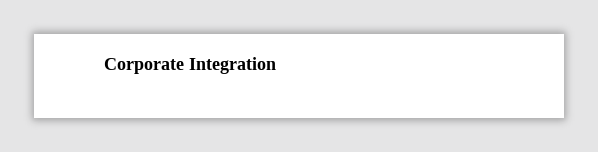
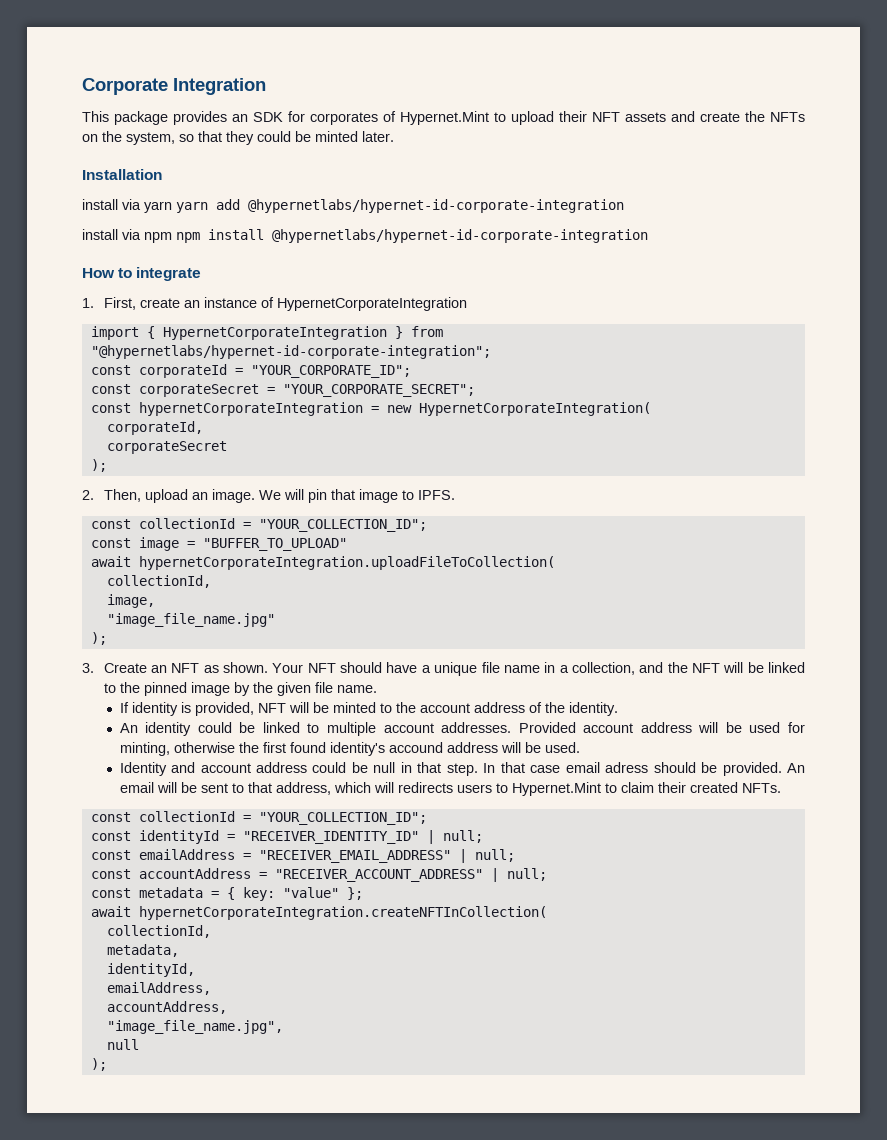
+ This package provides an SDK for corporates of Hypernet.Mint to upload their NFT assets and create the NFTs on the system, so that they could be minted later.
+ Installation
+ install via yarn yarn add @hypernetlabs/hypernet-id-corporate-integration
+ install via npm npm install @hypernetlabs/hypernet-id-corporate-integration
+ How to integrate
+ 1. First, create an instance of HypernetCorporateIntegration
+ import { HypernetCorporateIntegration } from "@hypernetlabs/hypernet-id-corporate-integration";
+ const corporateId = "YOUR_CORPORATE_ID";
+ const corporateSecret = "YOUR_CORPORATE_SECRET";
+ const hypernetCorporateIntegration = new HypernetCorporateIntegration(
+ corporateId,
+ corporateSecret
+ );
+ 2. Then, upload an image. We will pin that image to IPFS.
+ const collectionId = "YOUR_COLLECTION_ID";
+ const image = "BUFFER_TO_UPLOAD"
+ await hypernetCorporateIntegration.uploadFileToCollection(
+ collectionId,
+ image,
+ "image_file_name.jpg"
+ );
+ 3. Create an NFT as shown. Your NFT should have a unique file name in a collection, and the NFT will be linked to the pinned image by the given file name.
+ If identity is provided, NFT will be minted to the account address of the identity.
+ An identity could be linked to multiple account addresses. Provided account address will be used for minting, otherwise the first found identity's accound address will be used.
+ Identity and account address could be null in that step. In that case email adress should be provided. An email will be sent to that address, which will redirects users to Hypernet.Mint to claim their created NFTs.
+ const collectionId = "YOUR_COLLECTION_ID";
+ const identityId = "RECEIVER_IDENTITY_ID" | null;
+ const emailAddress = "RECEIVER_EMAIL_ADDRESS" | null;
+ const accountAddress = "RECEIVER_ACCOUNT_ADDRESS" | null;
+ const metadata = { key: "value" };
+ await hypernetCorporateIntegration.createNFTInCollection(
+ collectionId,
+ metadata,
+ identityId,
+ emailAddress,
+ accountAddress,
+ "image_file_name.jpg",
+ null
+ );

